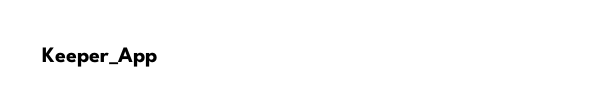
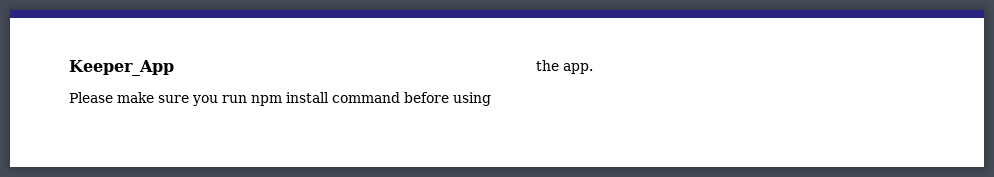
+ Please make sure you run npm install command before using the app.

